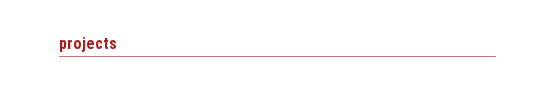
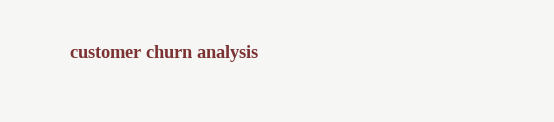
- projects
+ customer churn analysis

